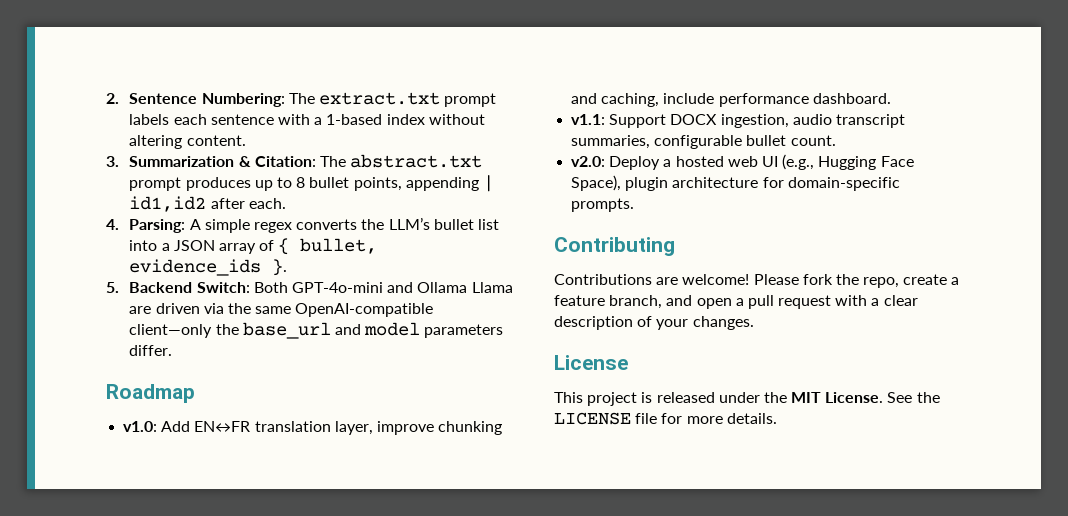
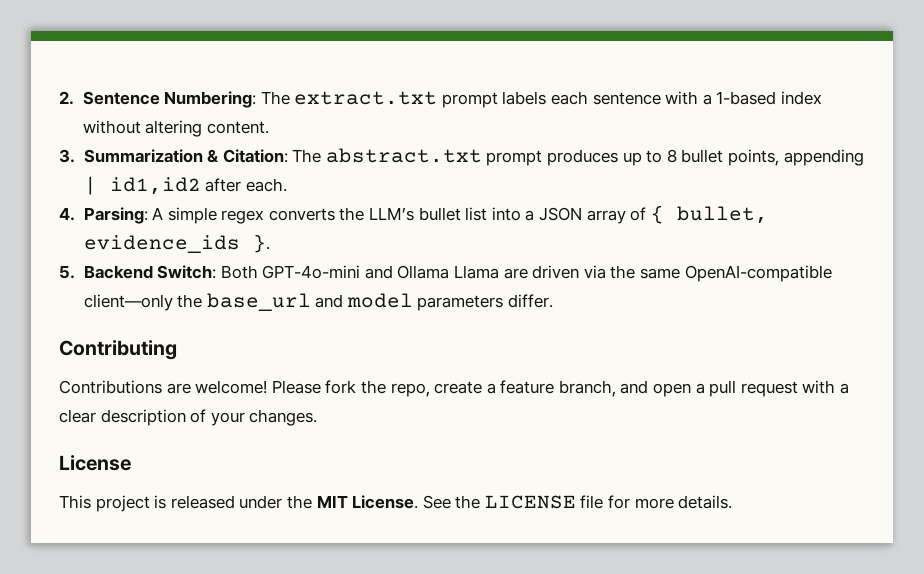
- Roadmap
- v1.0: Add EN↔FR translation layer, improve chunking and caching, include performance dashboard.
- v1.1: Support DOCX ingestion, audio transcript summaries, configurable bullet count.
- v2.0: Deploy a hosted web UI (e.g., Hugging Face Space), plugin architecture for domain-specific prompts.

